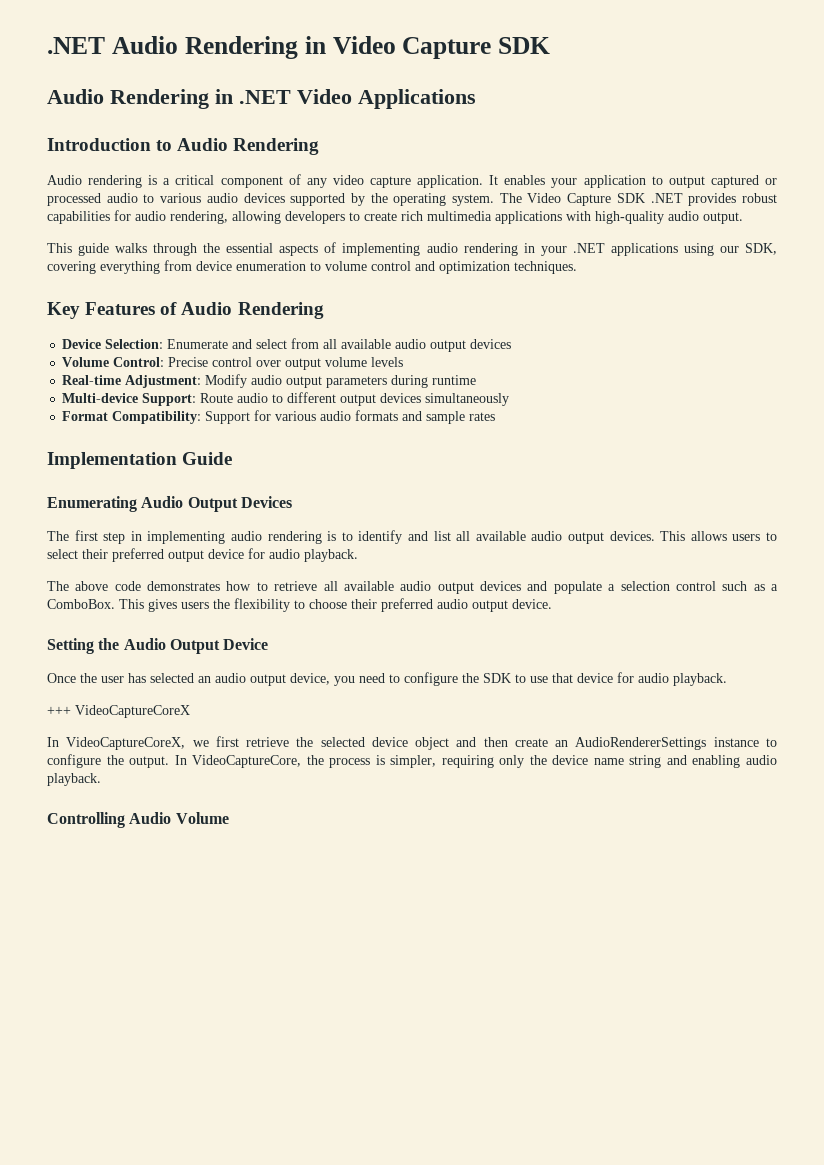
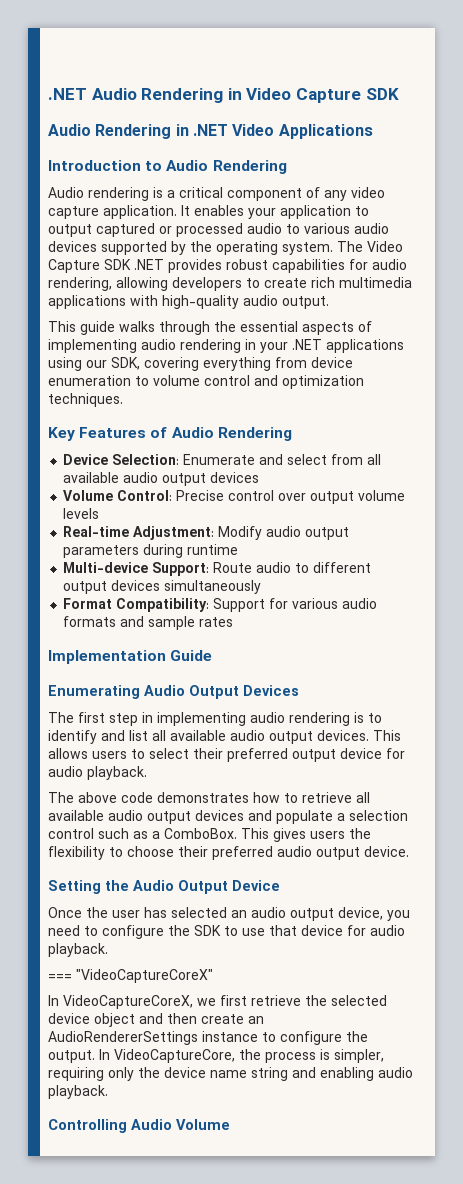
- +++ VideoCaptureCoreX
+ === "VideoCaptureCoreX"

